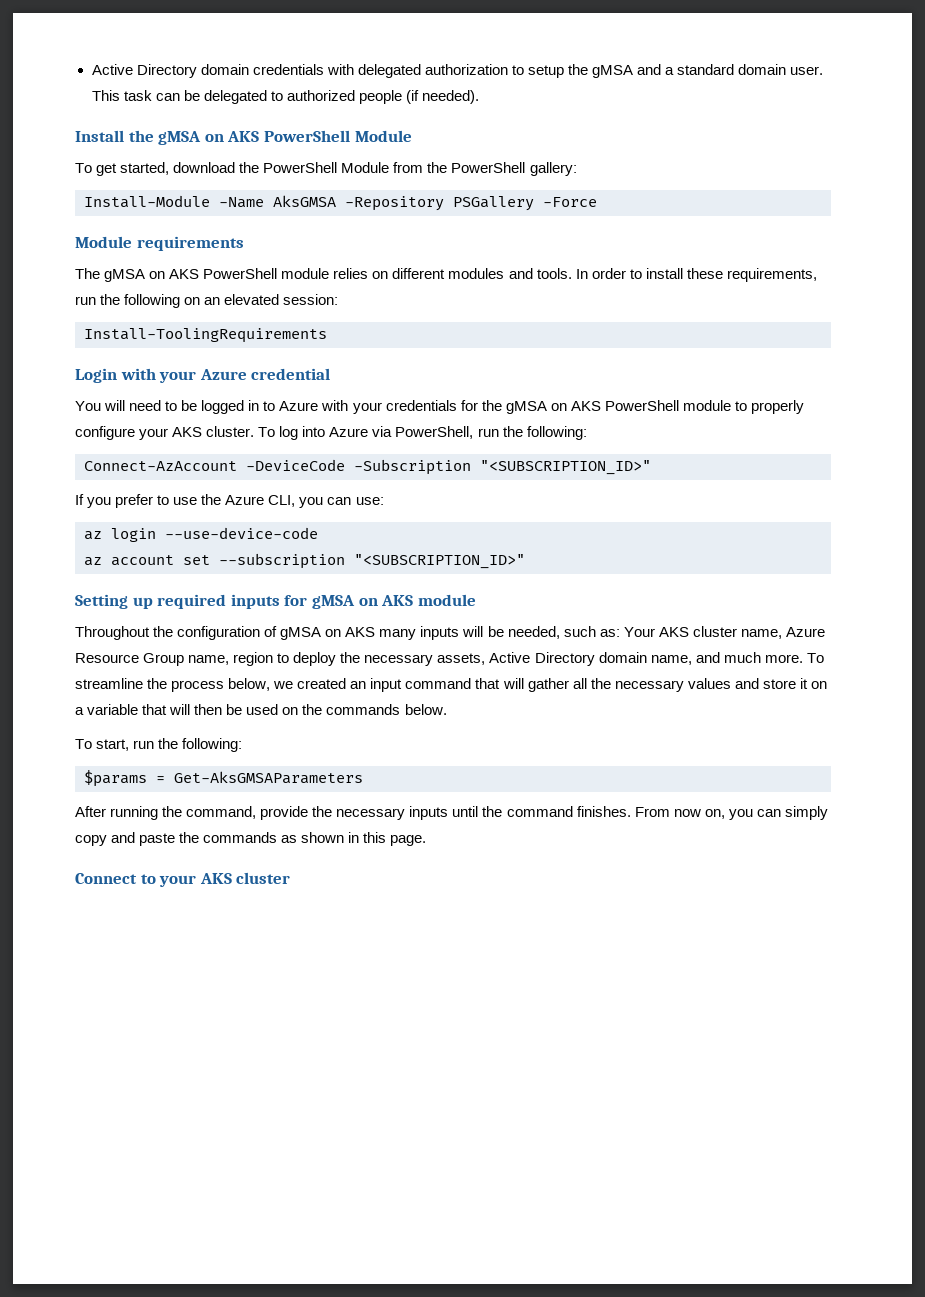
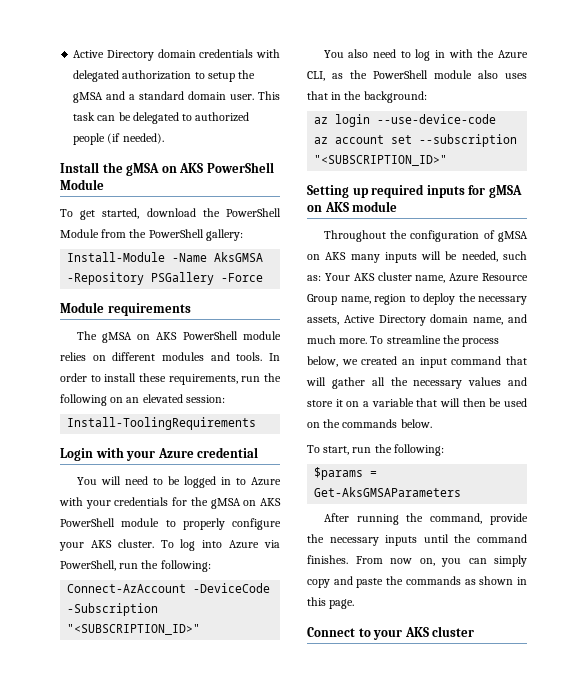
- If you prefer to use the Azure CLI, you can use:
+ You also need to log in with the Azure CLI, as the PowerShell module also uses that in the background:

